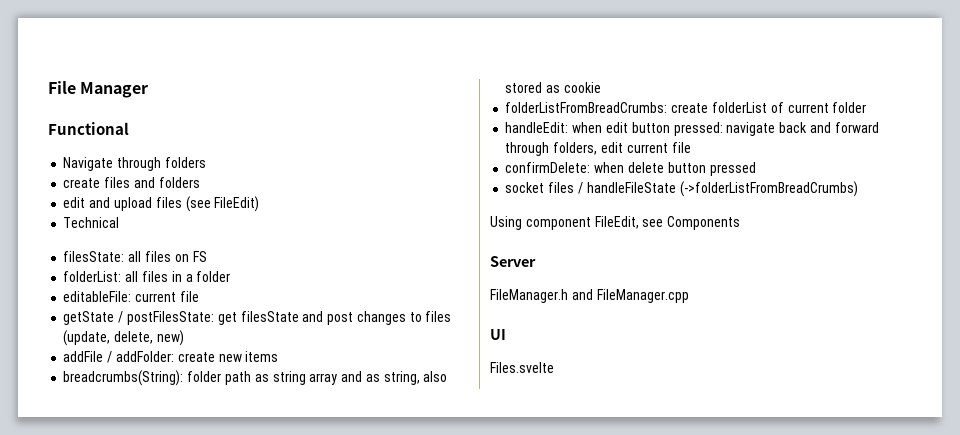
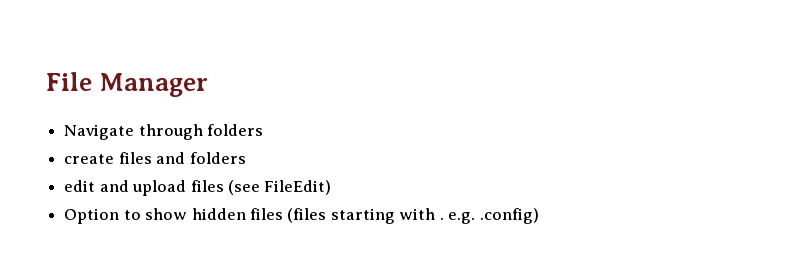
- Functional
- Technical
- filesState: all files on FS
- folderList: all files in a folder
- editableFile: current file
- getState / postFilesState: get filesState and post changes to files (update, delete, new)
- addFile / addFolder: create new items
- breadcrumbs(String): folder path as string array and as string, also stored as cookie
- folderListFromBreadCrumbs: create folderList of current folder
- handleEdit: when edit button pressed: navigate back and forward through folders, edit current file
- confirmDelete: when delete button pressed
- socket files / handleFileState (->folderListFromBreadCrumbs)
- Using component FileEdit, see Components
- Server
- FileManager.h and FileManager.cpp
- UI
- Files.svelte
+ Option to show hidden files (files starting with . e.g. .config)

